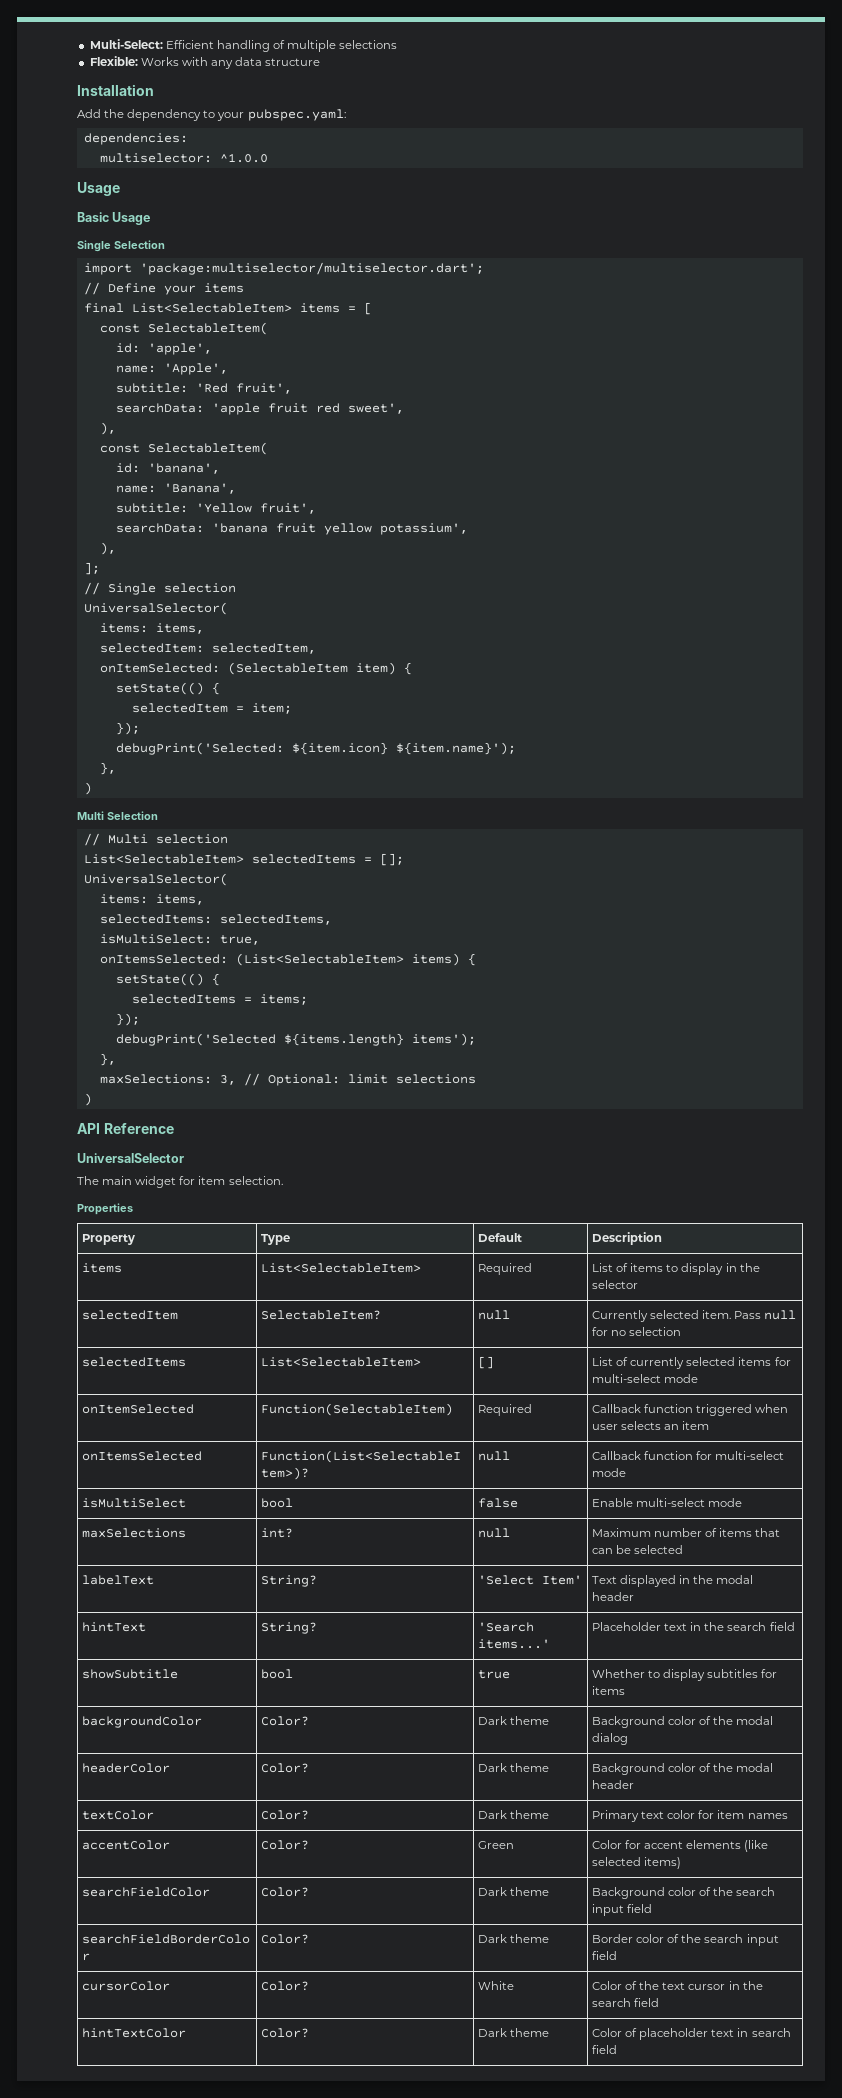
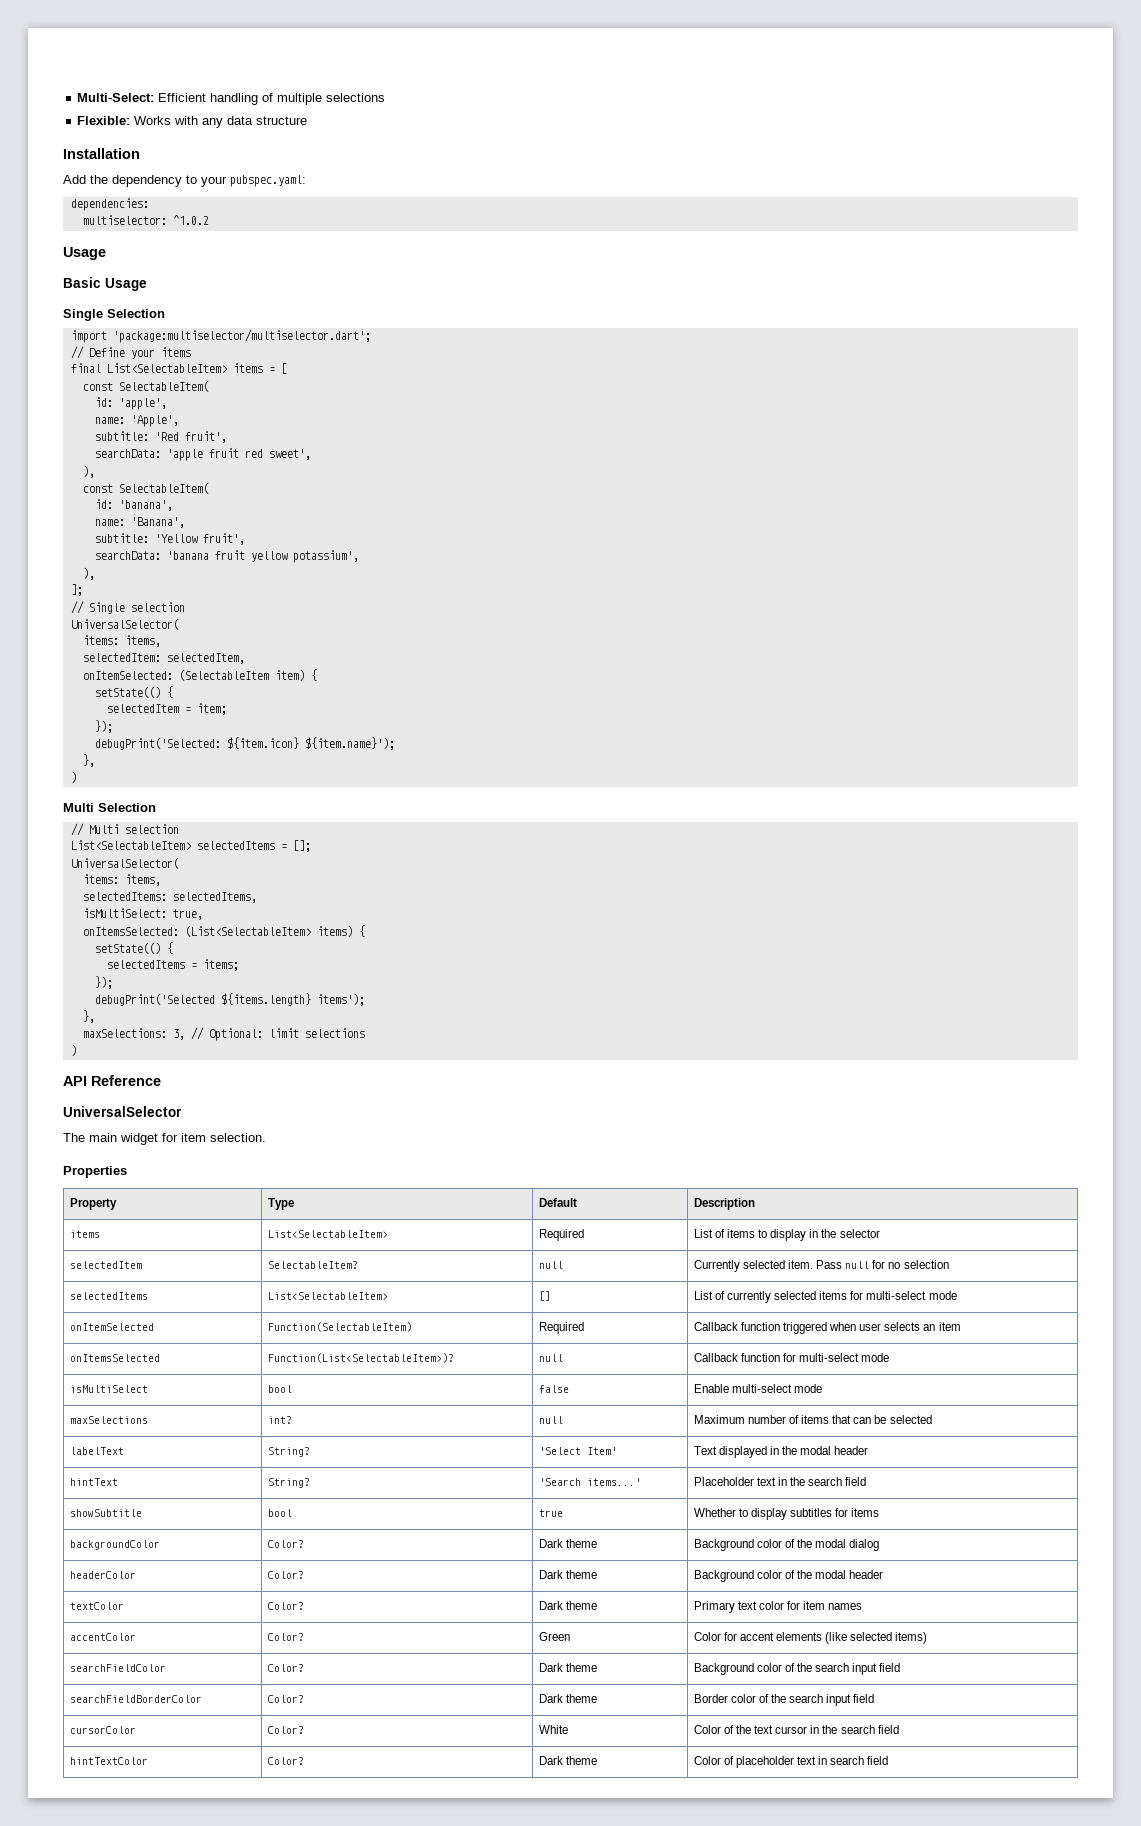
- multiselector: ^1.0.0
+ multiselector: ^1.0.2

